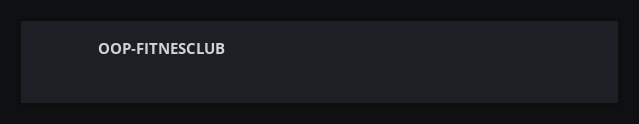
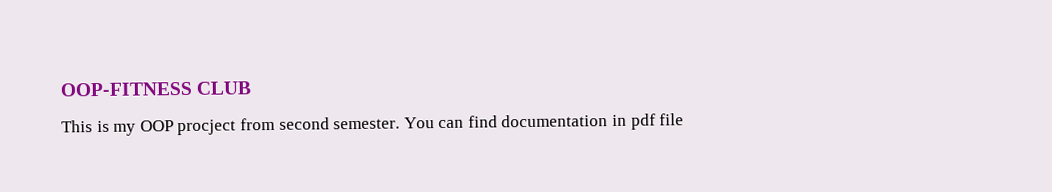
- OOP-FITNESCLUB
+ OOP-FITNESS CLUB
+ This is my OOP procject from second semester. You can find documentation in pdf file

